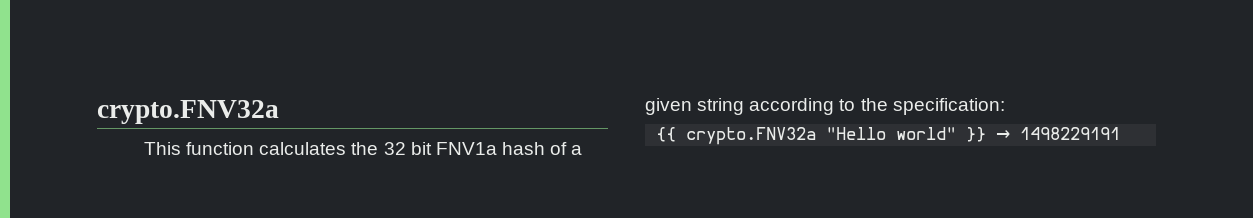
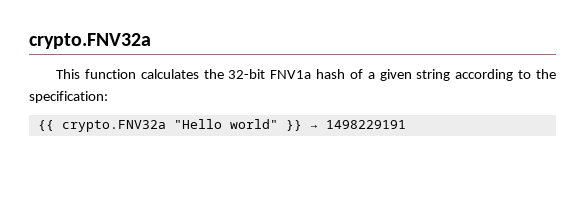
- This function calculates the 32 bit FNV1a hash of a given string according to the specification:
+ This function calculates the 32-bit FNV1a hash of a given string according to the specification:

